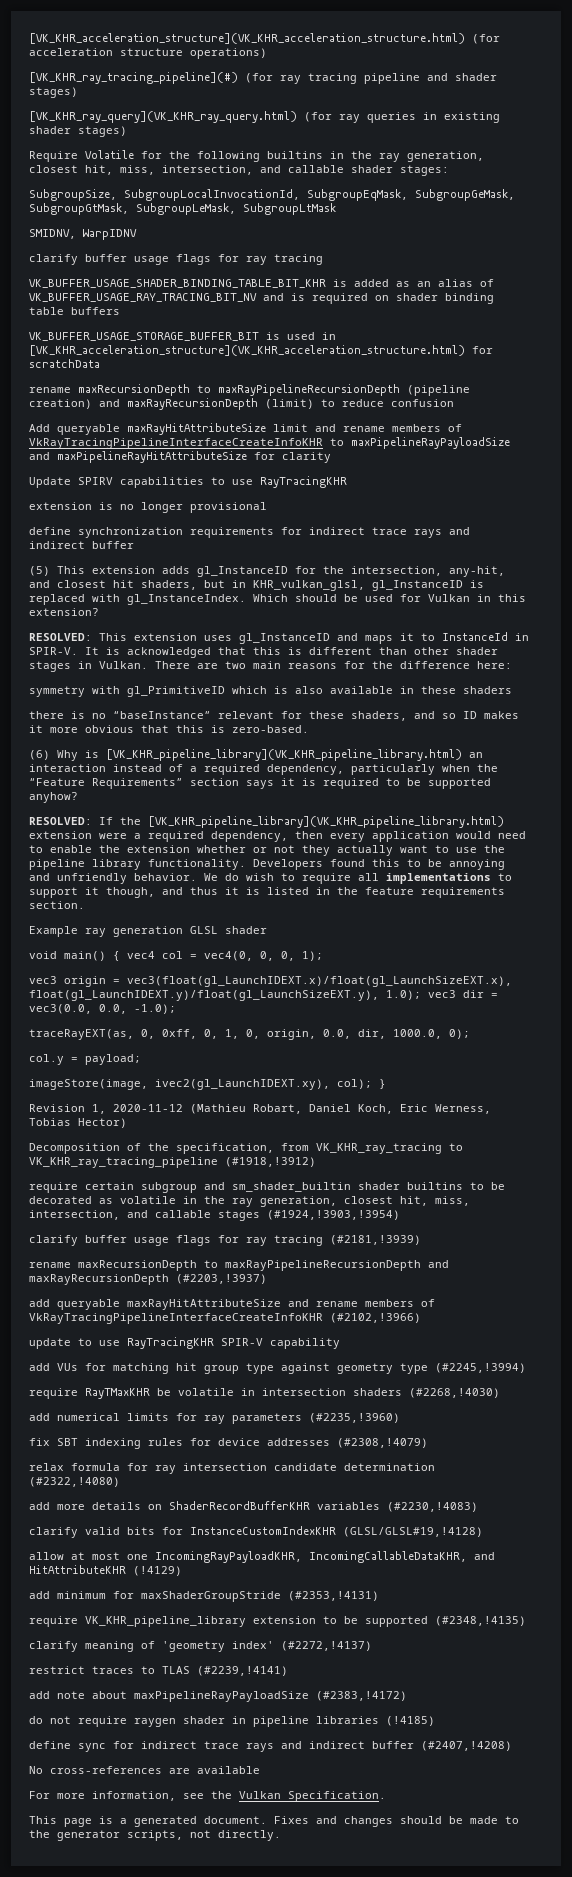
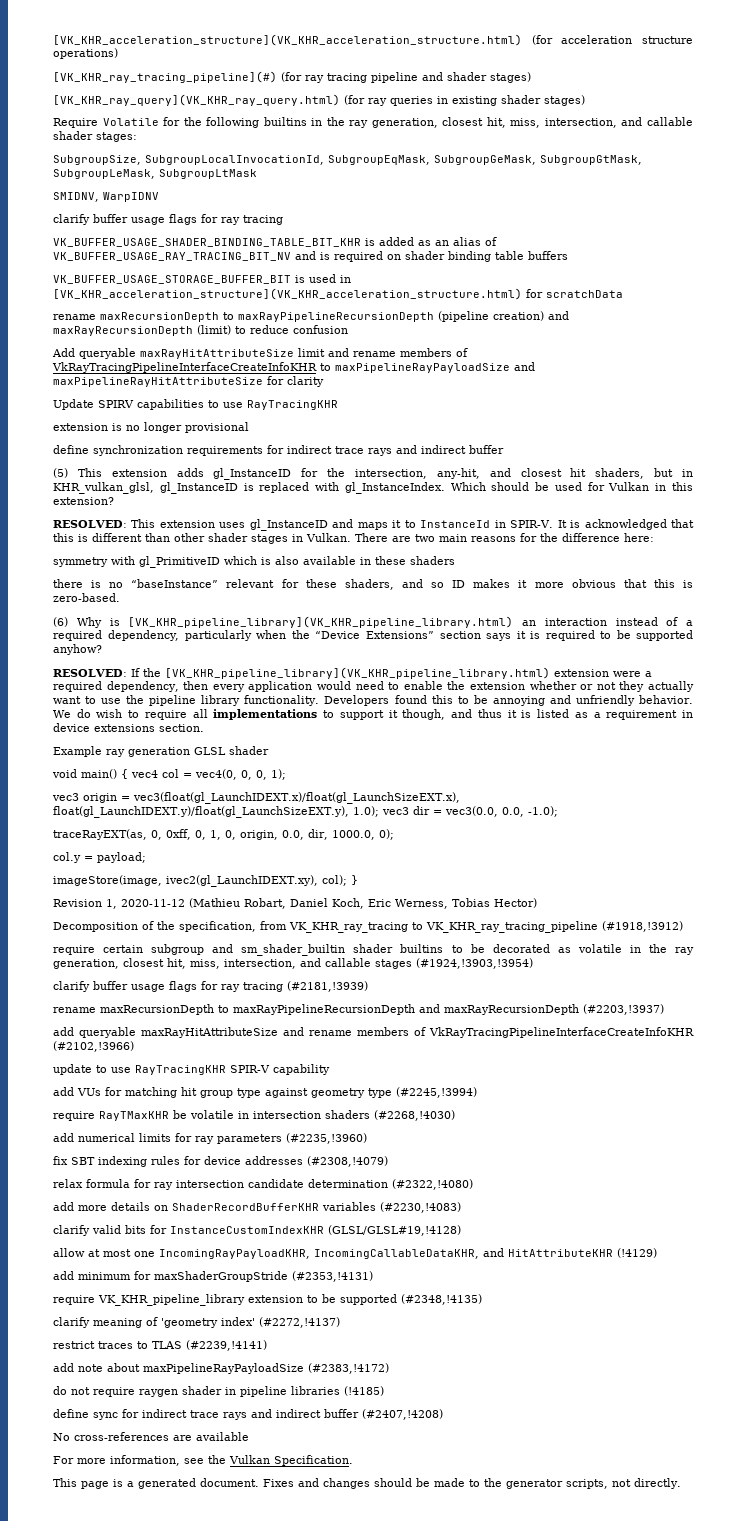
- (6) Why is [VK_KHR_pipeline_library](VK_KHR_pipeline_library.html) an interaction instead of a required dependency, particularly when the “Feature Requirements” section says it is required to be supported anyhow?
+ (6) Why is [VK_KHR_pipeline_library](VK_KHR_pipeline_library.html) an interaction instead of a required dependency, particularly when the “Device Extensions” section says it is required to be supported anyhow?
- We do wish to require all implementations to support it though, and thus it is listed in the feature requirements section.
+ We do wish to require all implementations to support it though, and thus it is listed as a requirement in device extensions section.

